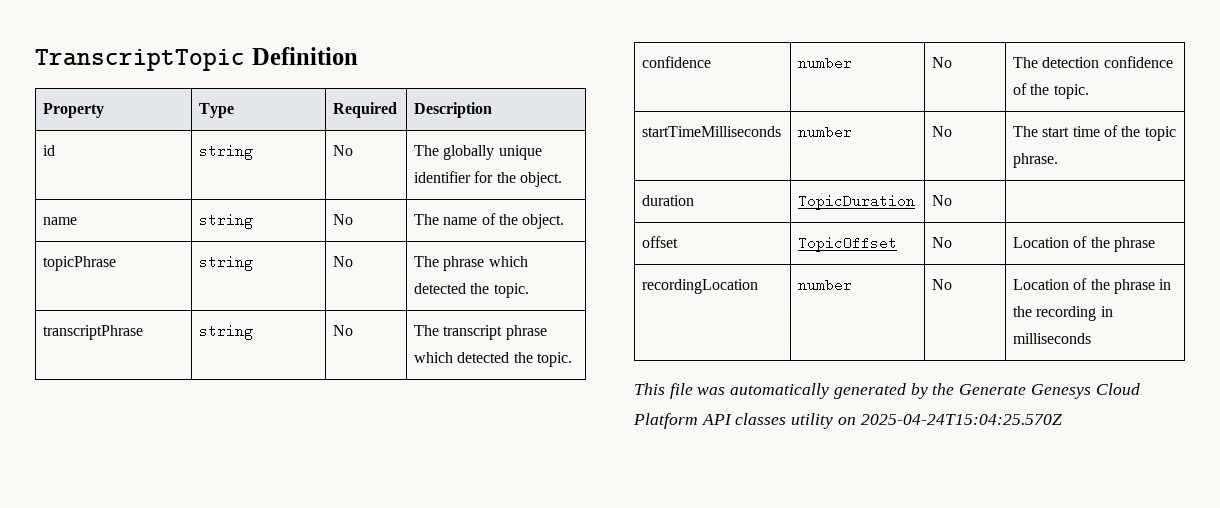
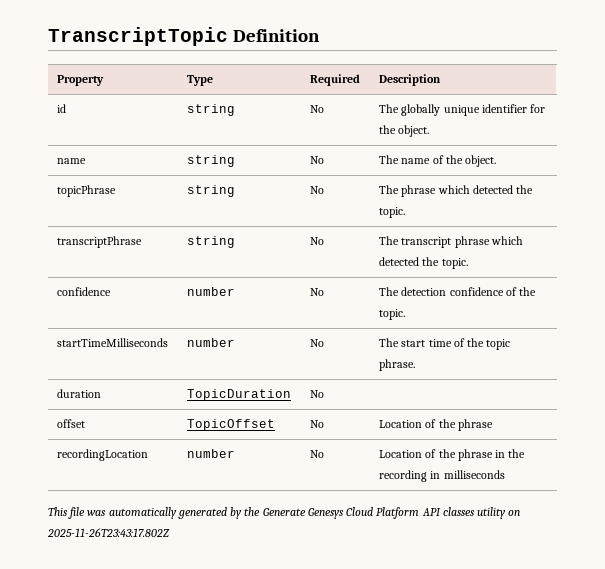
- This file was automatically generated by the Generate Genesys Cloud Platform API classes utility on 2025-04-24T15:04:25.570Z
+ This file was automatically generated by the Generate Genesys Cloud Platform API classes utility on 2025-11-26T23:43:17.802Z

